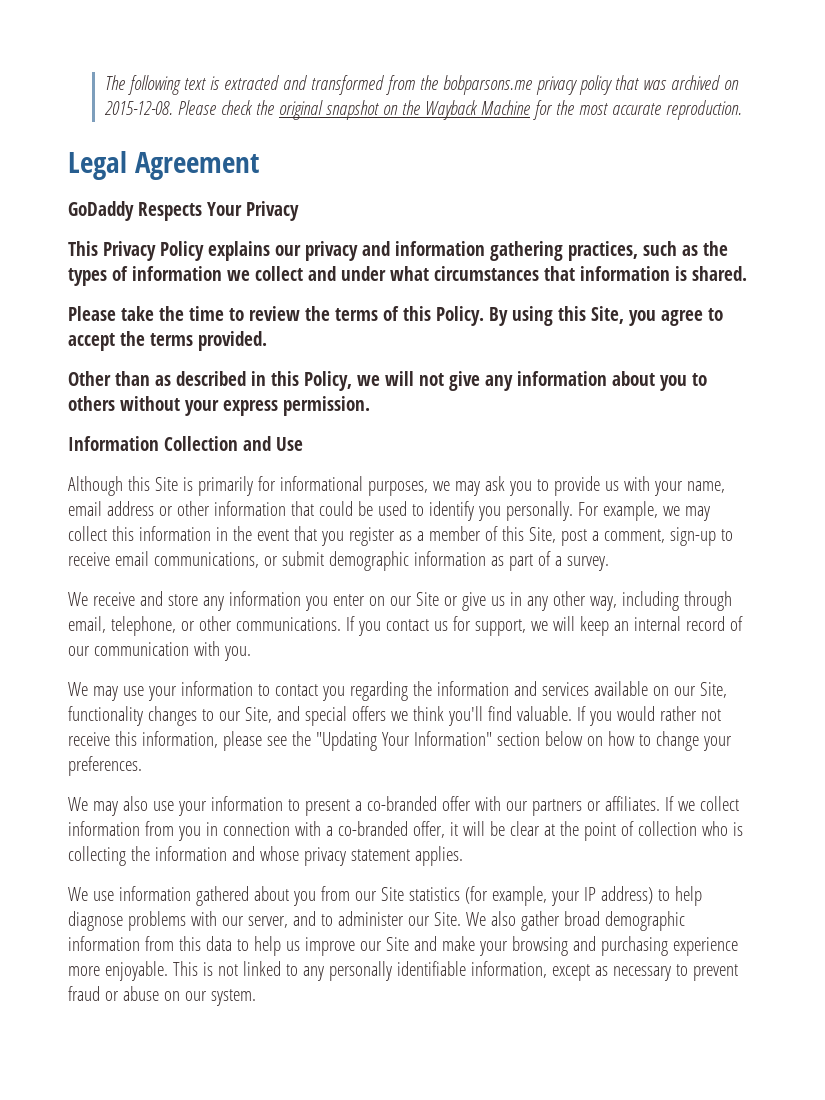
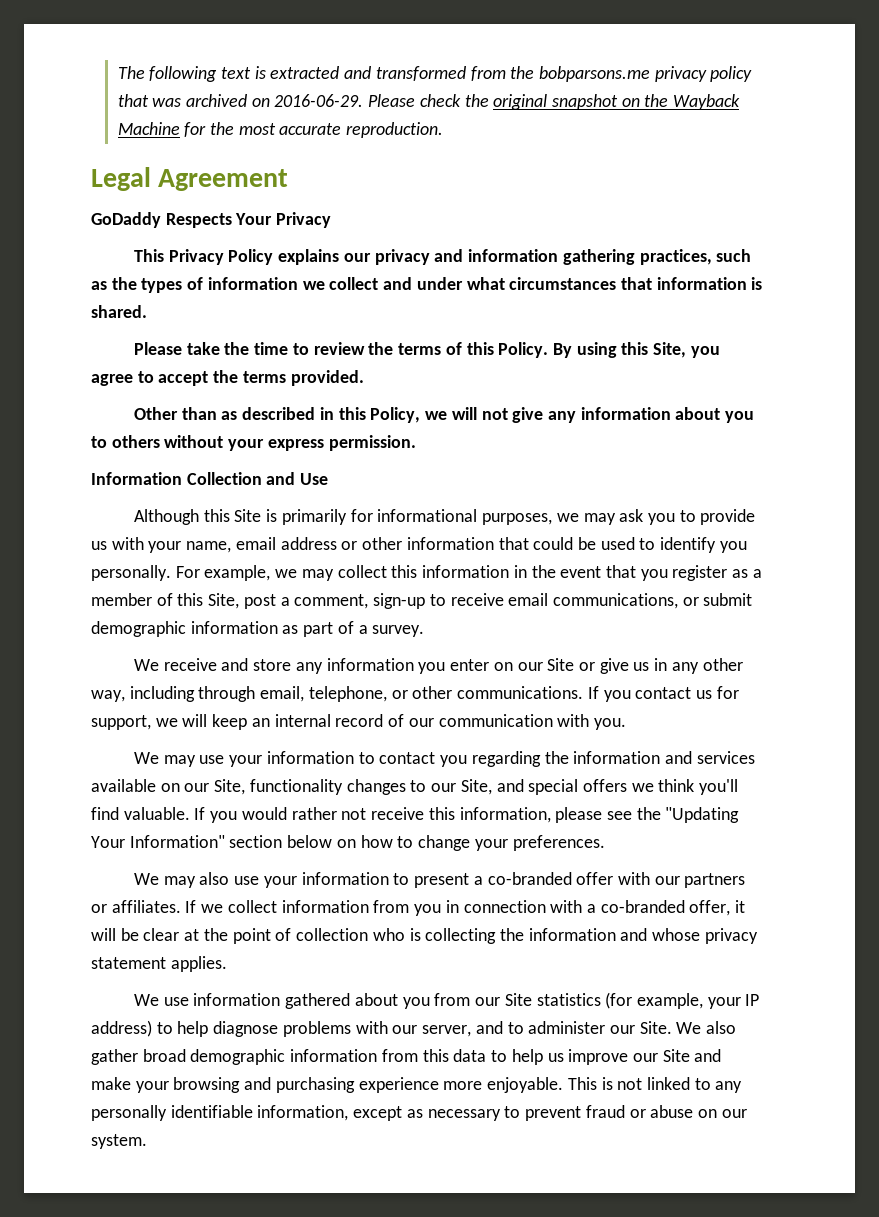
- The following text is extracted and transformed from the bobparsons.me privacy policy that was archived on 2015-12-08.
+ The following text is extracted and transformed from the bobparsons.me privacy policy that was archived on 2016-06-29.

